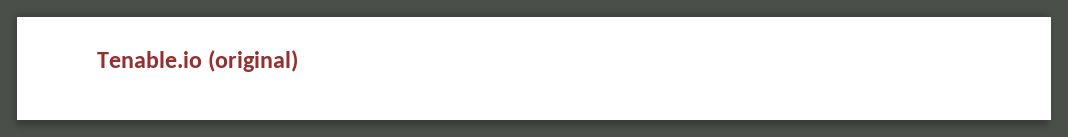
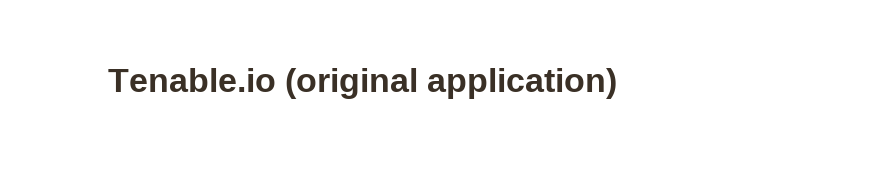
- Tenable.io (original)
+ Tenable.io (original application)

